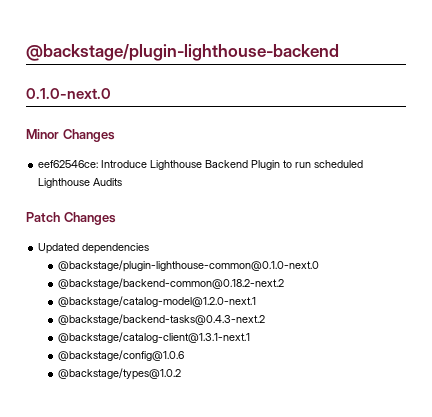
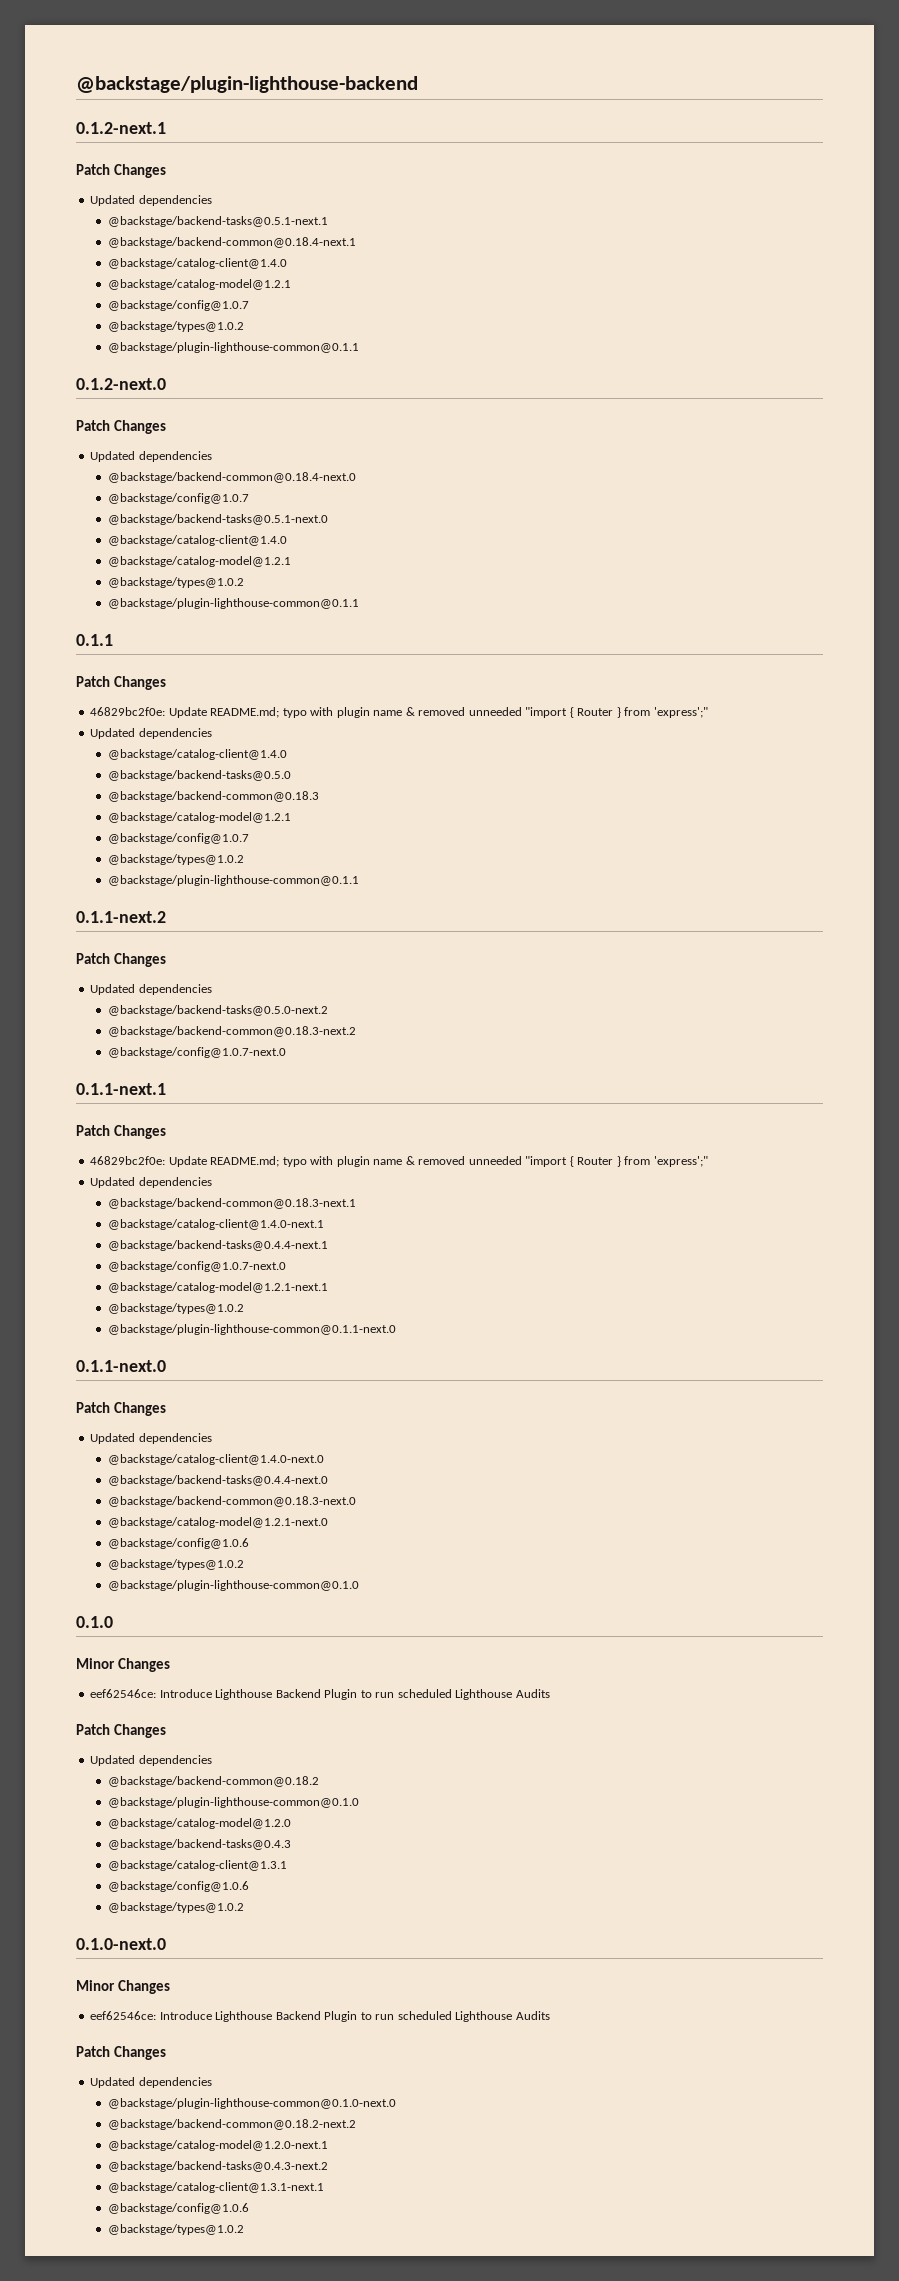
+ 0.1.2-next.1
+ Patch Changes
+ Updated dependencies
+ @backstage/backend-tasks@0.5.1-next.1
+ @backstage/backend-common@0.18.4-next.1
+ @backstage/catalog-client@1.4.0
+ @backstage/catalog-model@1.2.1
+ @backstage/config@1.0.7
+ @backstage/types@1.0.2
+ @backstage/plugin-lighthouse-common@0.1.1
+ 0.1.2-next.0
+ Patch Changes
+ Updated dependencies
+ @backstage/backend-common@0.18.4-next.0
+ @backstage/config@1.0.7
+ @backstage/backend-tasks@0.5.1-next.0
+ @backstage/catalog-client@1.4.0
+ @backstage/catalog-model@1.2.1
+ @backstage/types@1.0.2
+ @backstage/plugin-lighthouse-common@0.1.1
+ 0.1.1
+ Patch Changes
+ 46829bc2f0e: Update README.md; typo with plugin name & removed unneeded "import { Router } from 'express';"
+ Updated dependencies
+ @backstage/catalog-client@1.4.0
+ @backstage/backend-tasks@0.5.0
+ @backstage/backend-common@0.18.3
+ @backstage/catalog-model@1.2.1
+ @backstage/config@1.0.7
+ @backstage/types@1.0.2
+ @backstage/plugin-lighthouse-common@0.1.1
+ 0.1.1-next.2
+ Patch Changes
+ Updated dependencies
+ @backstage/backend-tasks@0.5.0-next.2
+ @backstage/backend-common@0.18.3-next.2
+ @backstage/config@1.0.7-next.0
+ 0.1.1-next.1
+ Patch Changes
+ 46829bc2f0e: Update README.md; typo with plugin name & removed unneeded "import { Router } from 'express';"
+ Updated dependencies
+ @backstage/backend-common@0.18.3-next.1
+ @backstage/catalog-client@1.4.0-next.1
+ @backstage/backend-tasks@0.4.4-next.1
+ @backstage/config@1.0.7-next.0
+ @backstage/catalog-model@1.2.1-next.1
+ @backstage/types@1.0.2
+ @backstage/plugin-lighthouse-common@0.1.1-next.0
+ 0.1.1-next.0
+ Patch Changes
+ Updated dependencies
+ @backstage/catalog-client@1.4.0-next.0
+ @backstage/backend-tasks@0.4.4-next.0
+ @backstage/backend-common@0.18.3-next.0
+ @backstage/catalog-model@1.2.1-next.0
+ @backstage/config@1.0.6
+ @backstage/types@1.0.2
+ @backstage/plugin-lighthouse-common@0.1.0
+ 0.1.0
+ Minor Changes
+ eef62546ce: Introduce Lighthouse Backend Plugin to run scheduled Lighthouse Audits
+ Patch Changes
+ Updated dependencies
+ @backstage/backend-common@0.18.2
+ @backstage/plugin-lighthouse-common@0.1.0
+ @backstage/catalog-model@1.2.0
+ @backstage/backend-tasks@0.4.3
+ @backstage/catalog-client@1.3.1
+ @backstage/config@1.0.6
+ @backstage/types@1.0.2

